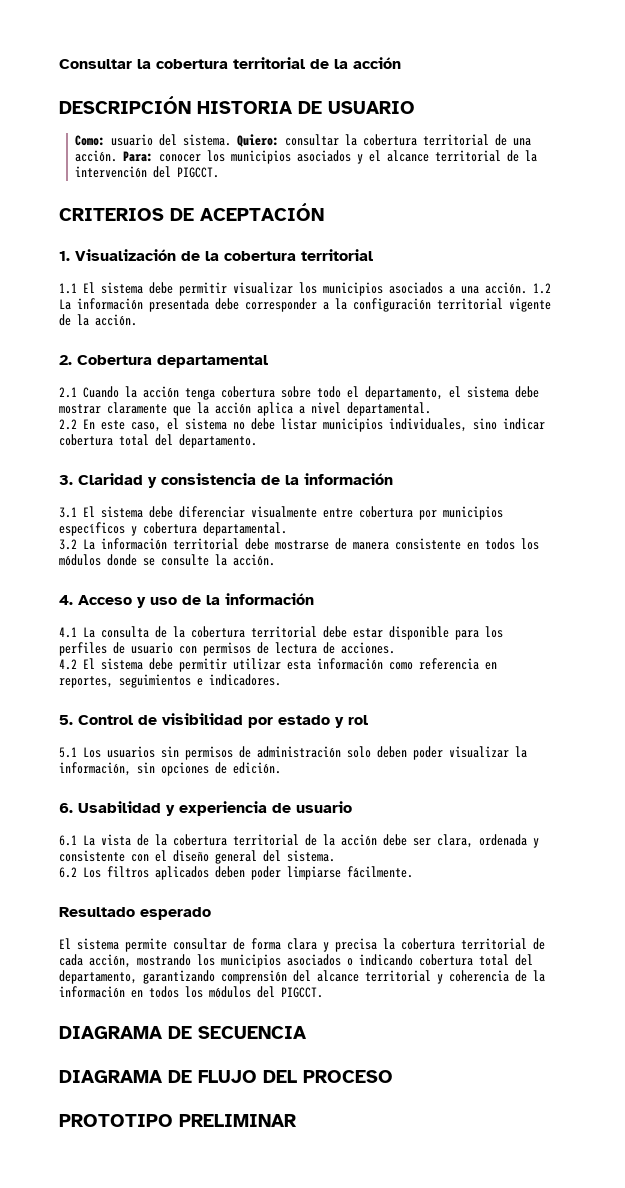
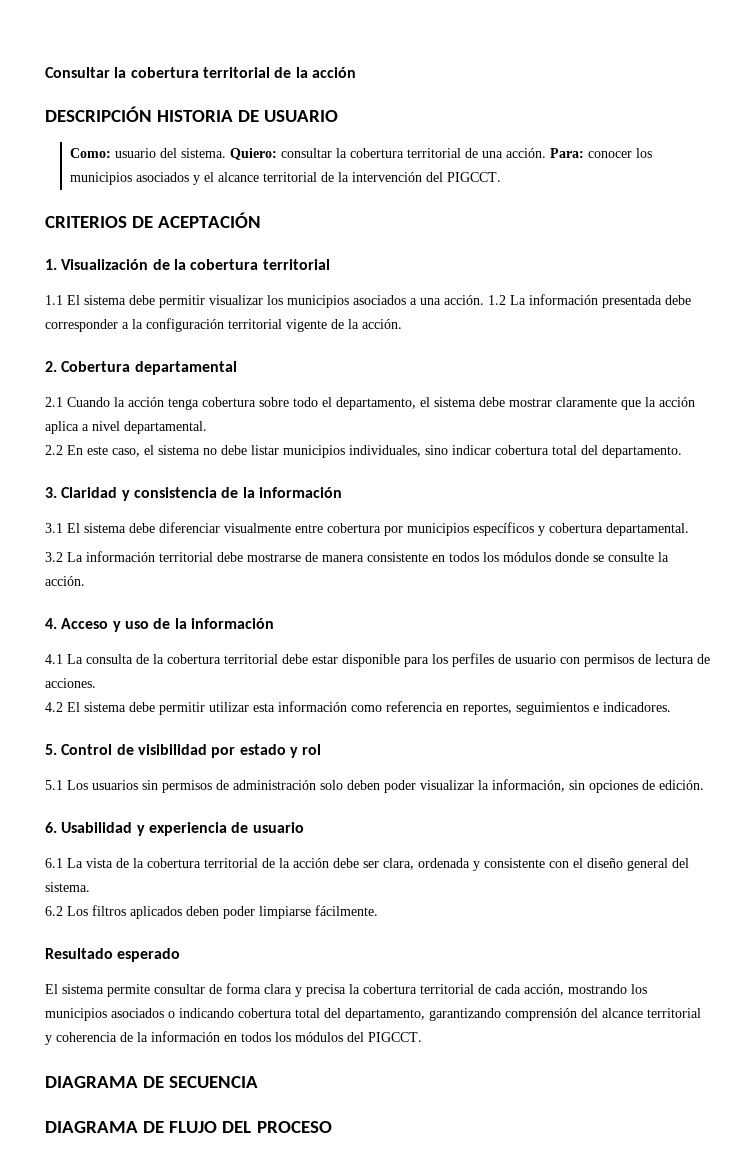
- PROTOTIPO PRELIMINAR

